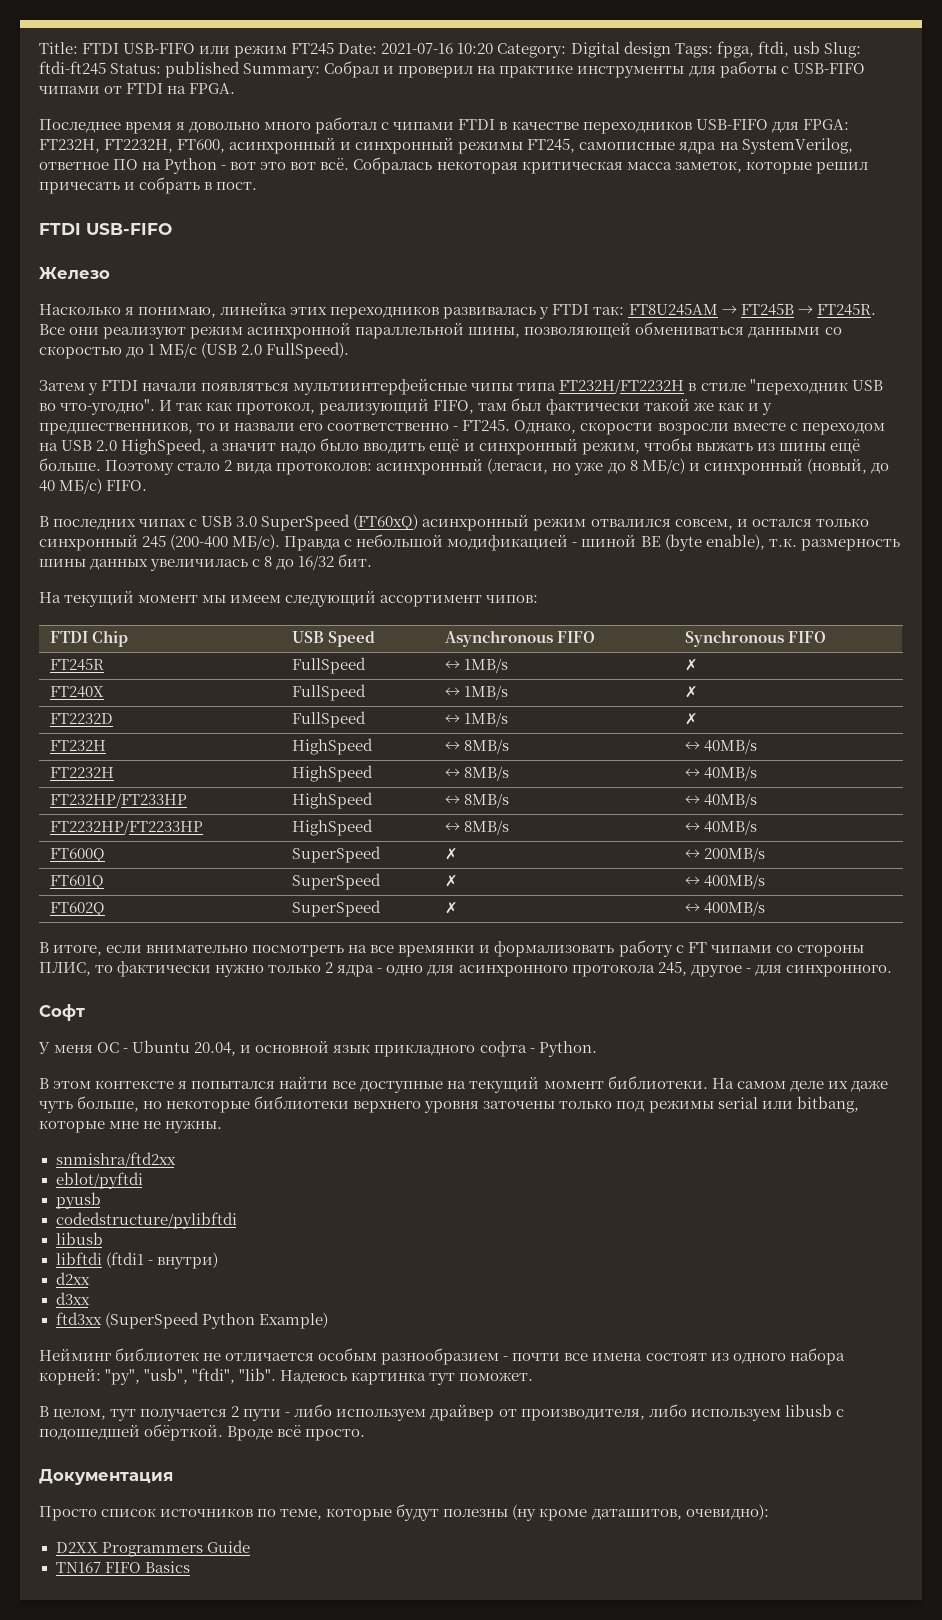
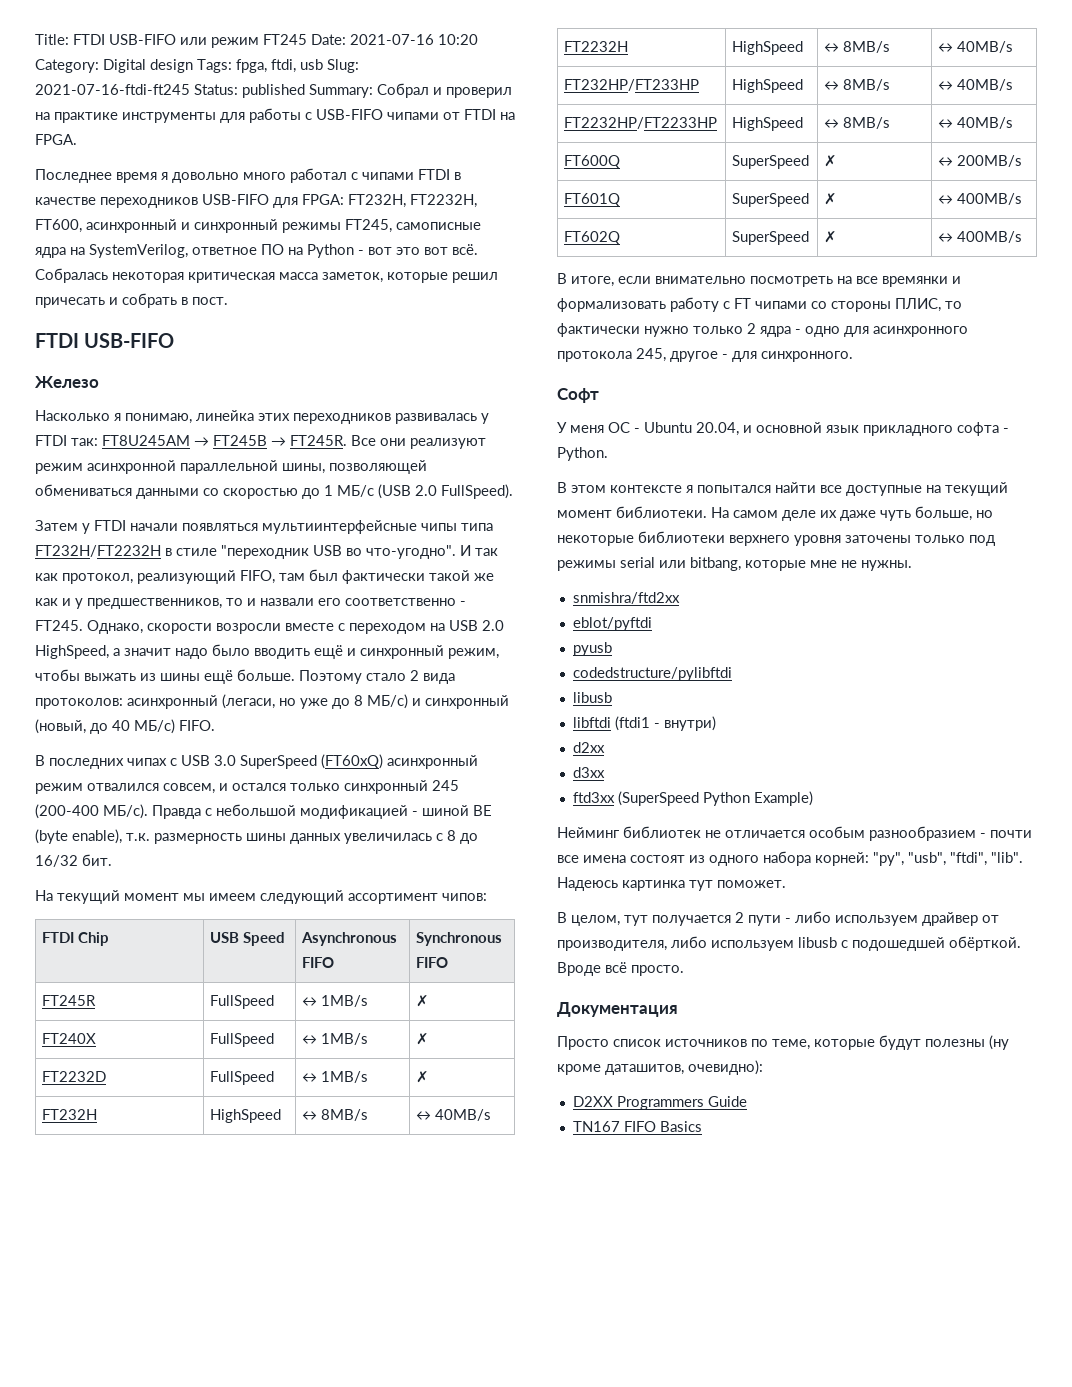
- Title: FTDI USB-FIFO или режим FT245 Date: 2021-07-16 10:20 Category: Digital design Tags: fpga, ftdi, usb Slug: ftdi-ft245 Status: published Summary: Собрал и проверил на практике инструменты для работы с USB-FIFO чипами от FTDI на FPGA.
+ Title: FTDI USB-FIFO или режим FT245 Date: 2021-07-16 10:20 Category: Digital design Tags: fpga, ftdi, usb Slug: 2021-07-16-ftdi-ft245 Status: published Summary: Собрал и проверил на практике инструменты для работы с USB-FIFO чипами от FTDI на FPGA.

